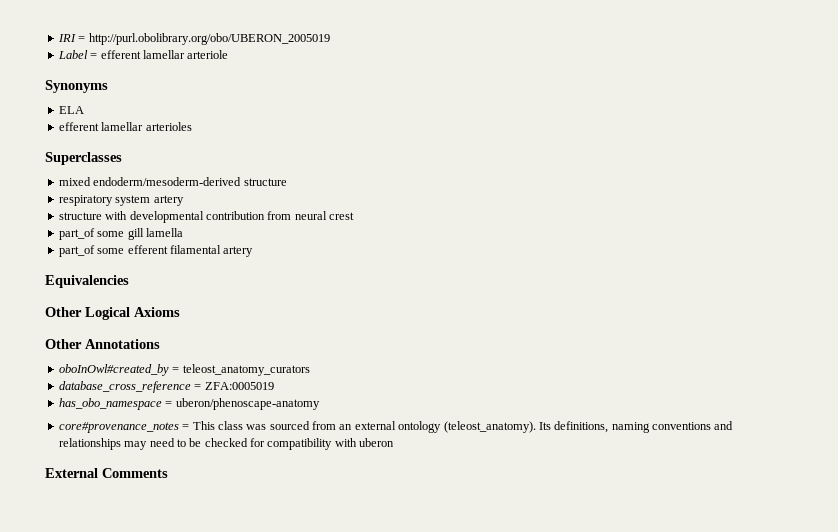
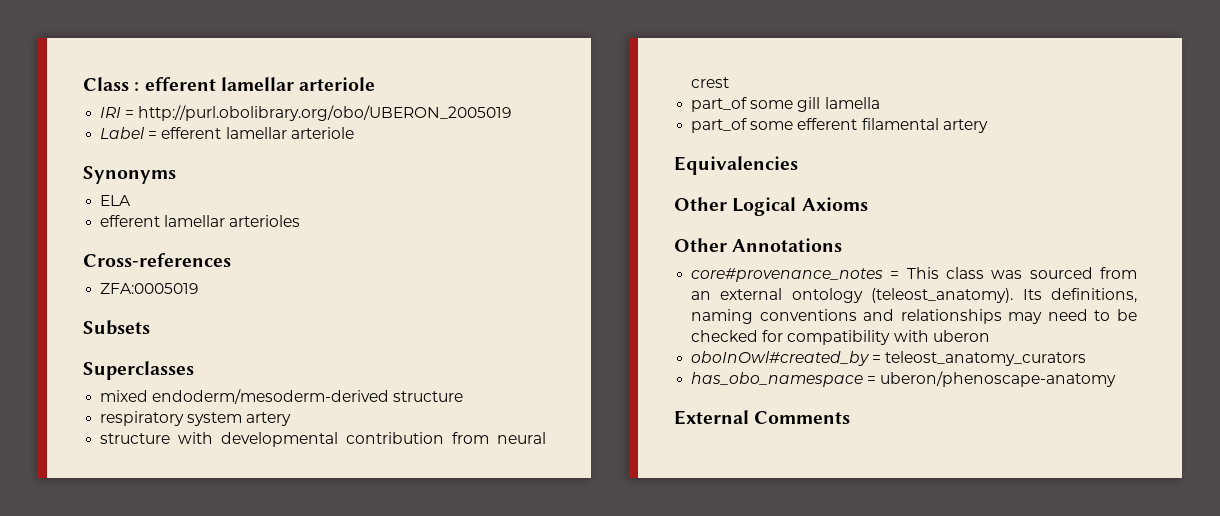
+ Class : efferent lamellar arteriole
+ Cross-references
+ ZFA:0005019
+ Subsets
- oboInOwl#created_by = teleost_anatomy_curators
- database_cross_reference = ZFA:0005019
- has_obo_namespace = uberon/phenoscape-anatomy
+ oboInOwl#created_by = teleost_anatomy_curators
+ has_obo_namespace = uberon/phenoscape-anatomy

